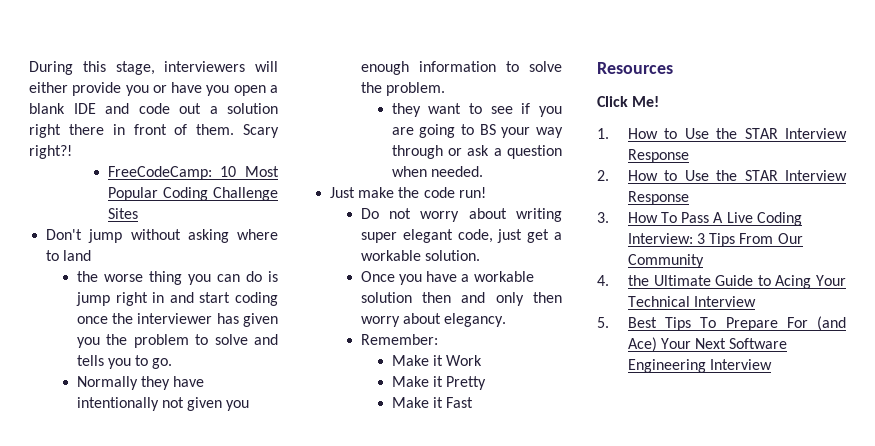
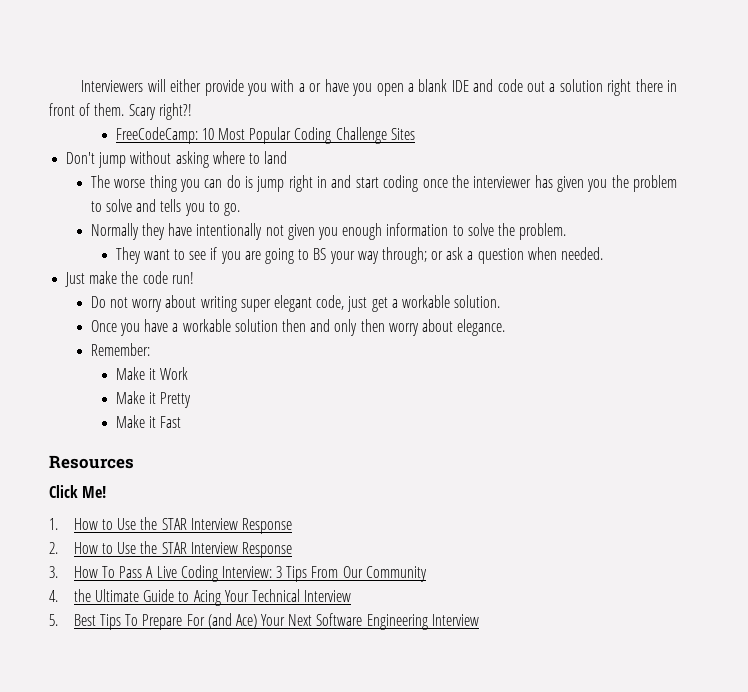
- During this stage, interviewers will either provide you or have you open a blank IDE and code out a solution right there in front of them.
+ Interviewers will either provide you with a or have you open a blank IDE and code out a solution right there in front of them.
- the worse thing you can do is jump right in and start coding once the interviewer has given you the problem to solve and tells you to go.
+ The worse thing you can do is jump right in and start coding once the interviewer has given you the problem to solve and tells you to go.
- they want to see if you are going to BS your way through or ask a question when needed.
+ They want to see if you are going to BS your way through; or ask a question when needed.
- Once you have a workable solution then and only then worry about elegancy.
+ Once you have a workable solution then and only then worry about elegance.

